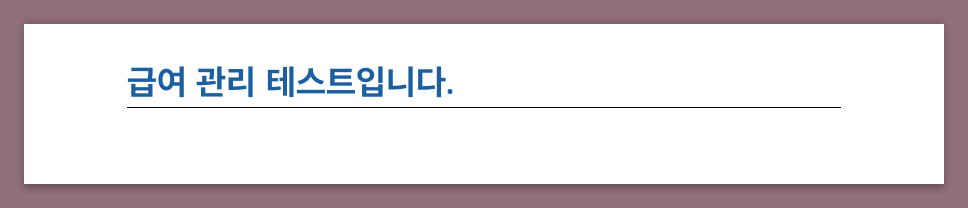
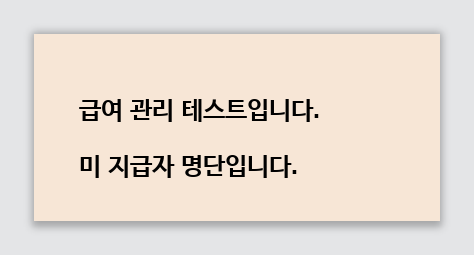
+ 미 지급자 명단입니다.

